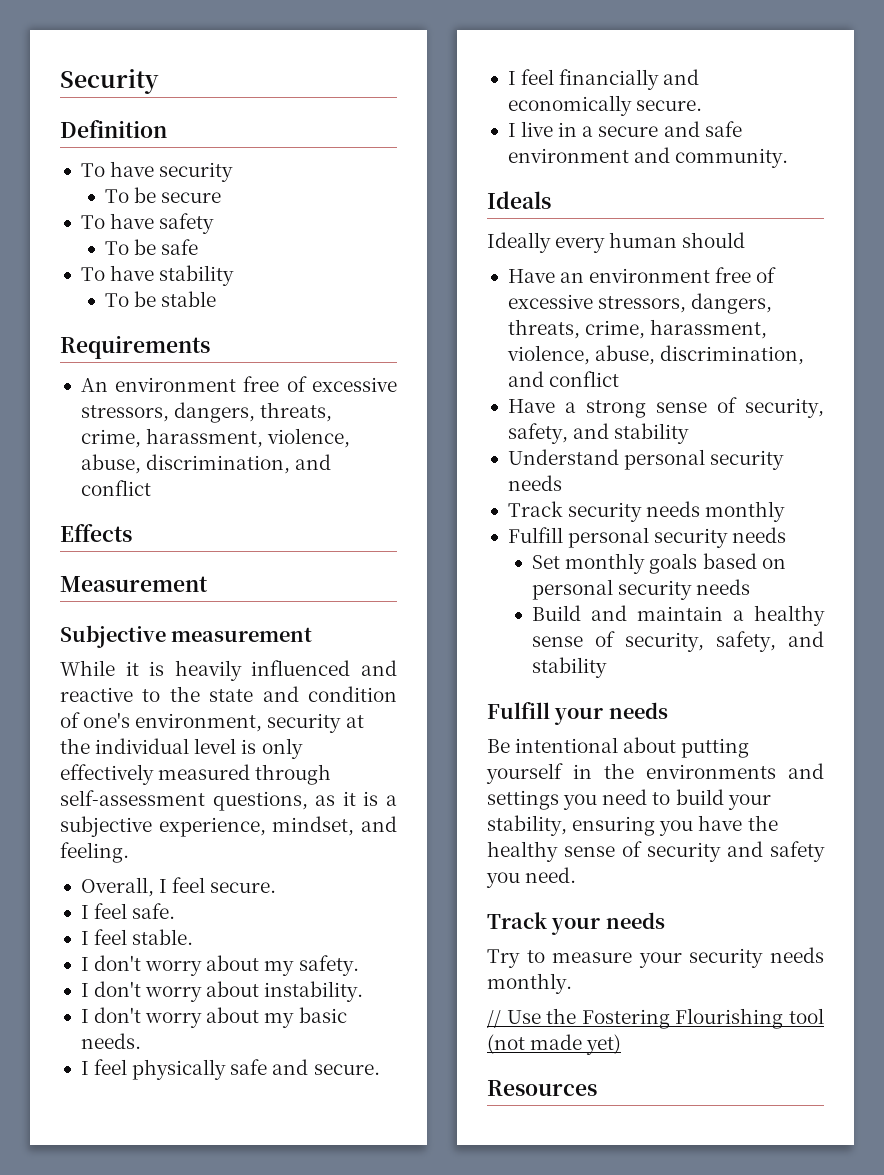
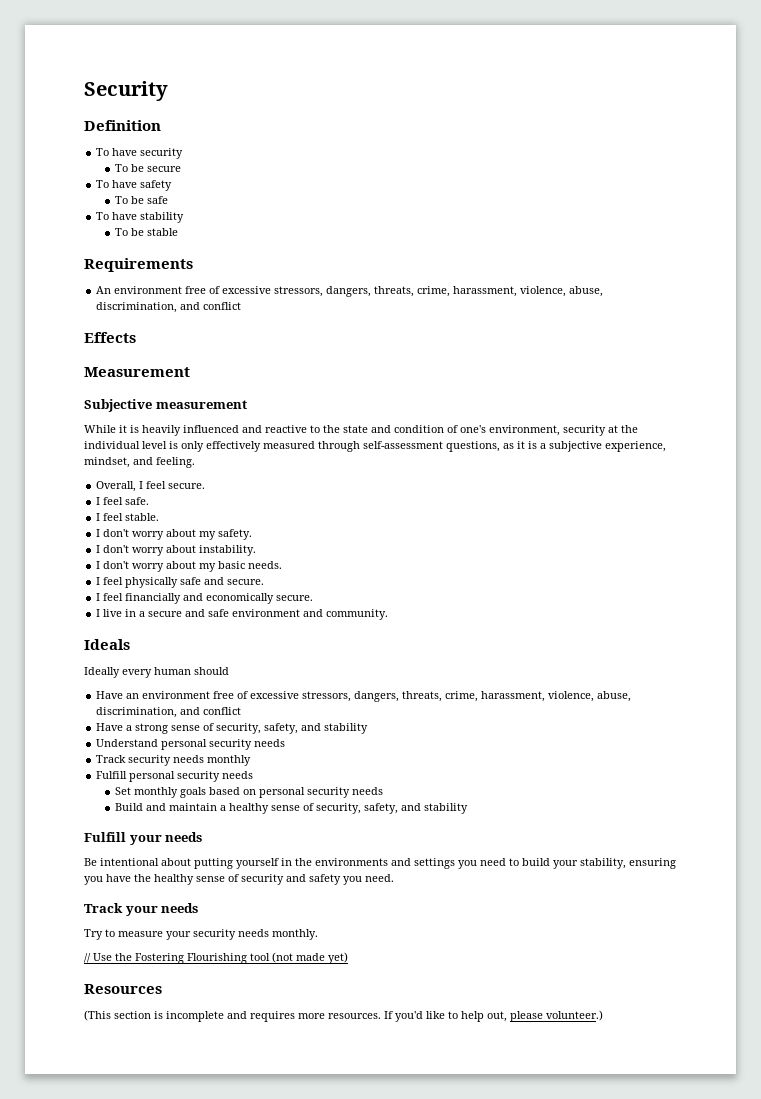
+ (This section is incomplete and requires more resources. If you'd like to help out, please volunteer.)

